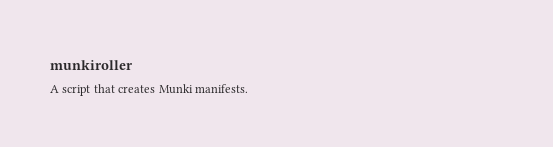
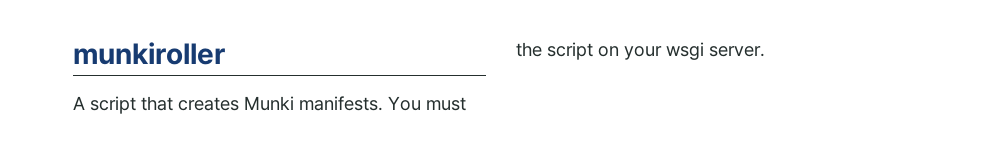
+ You must the script on your wsgi server.

